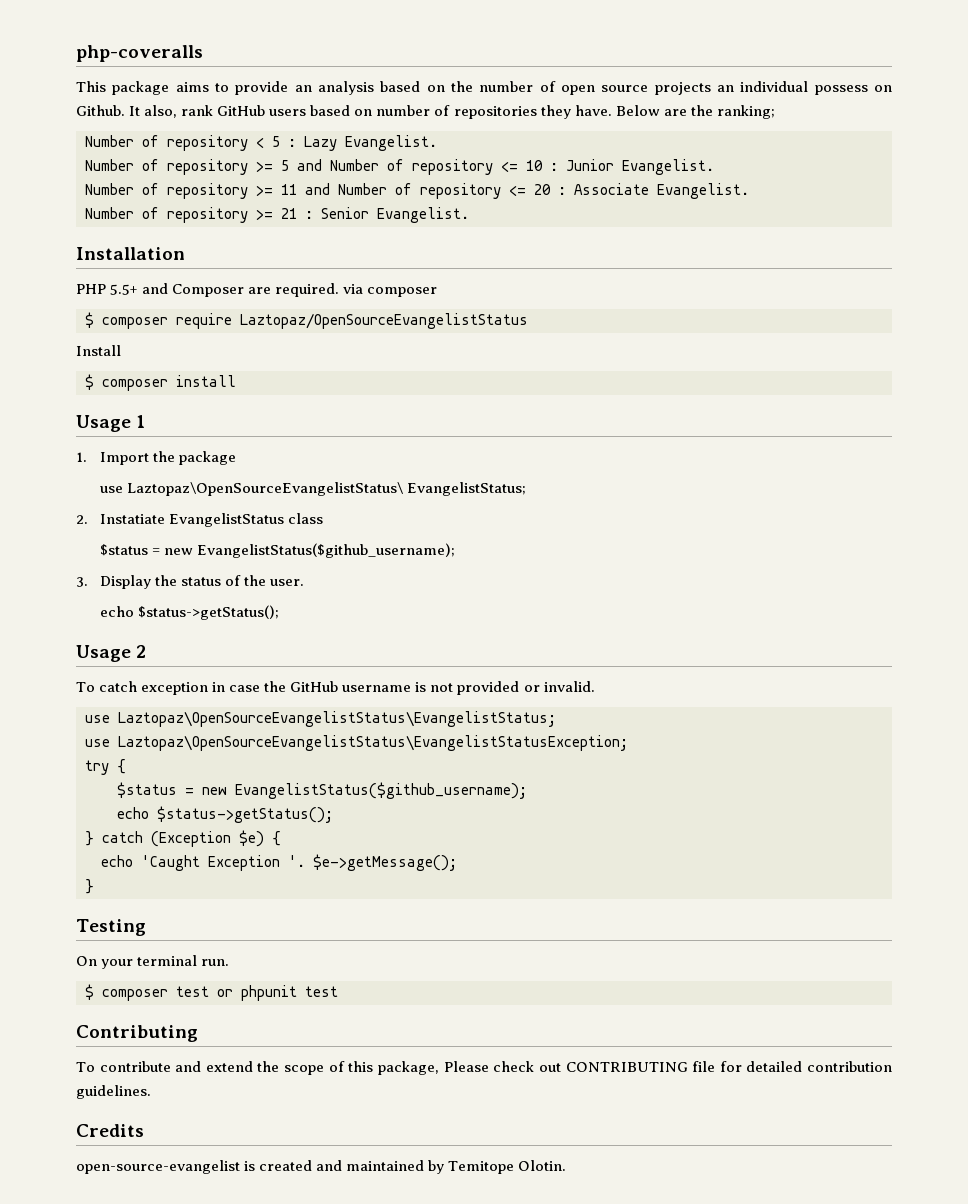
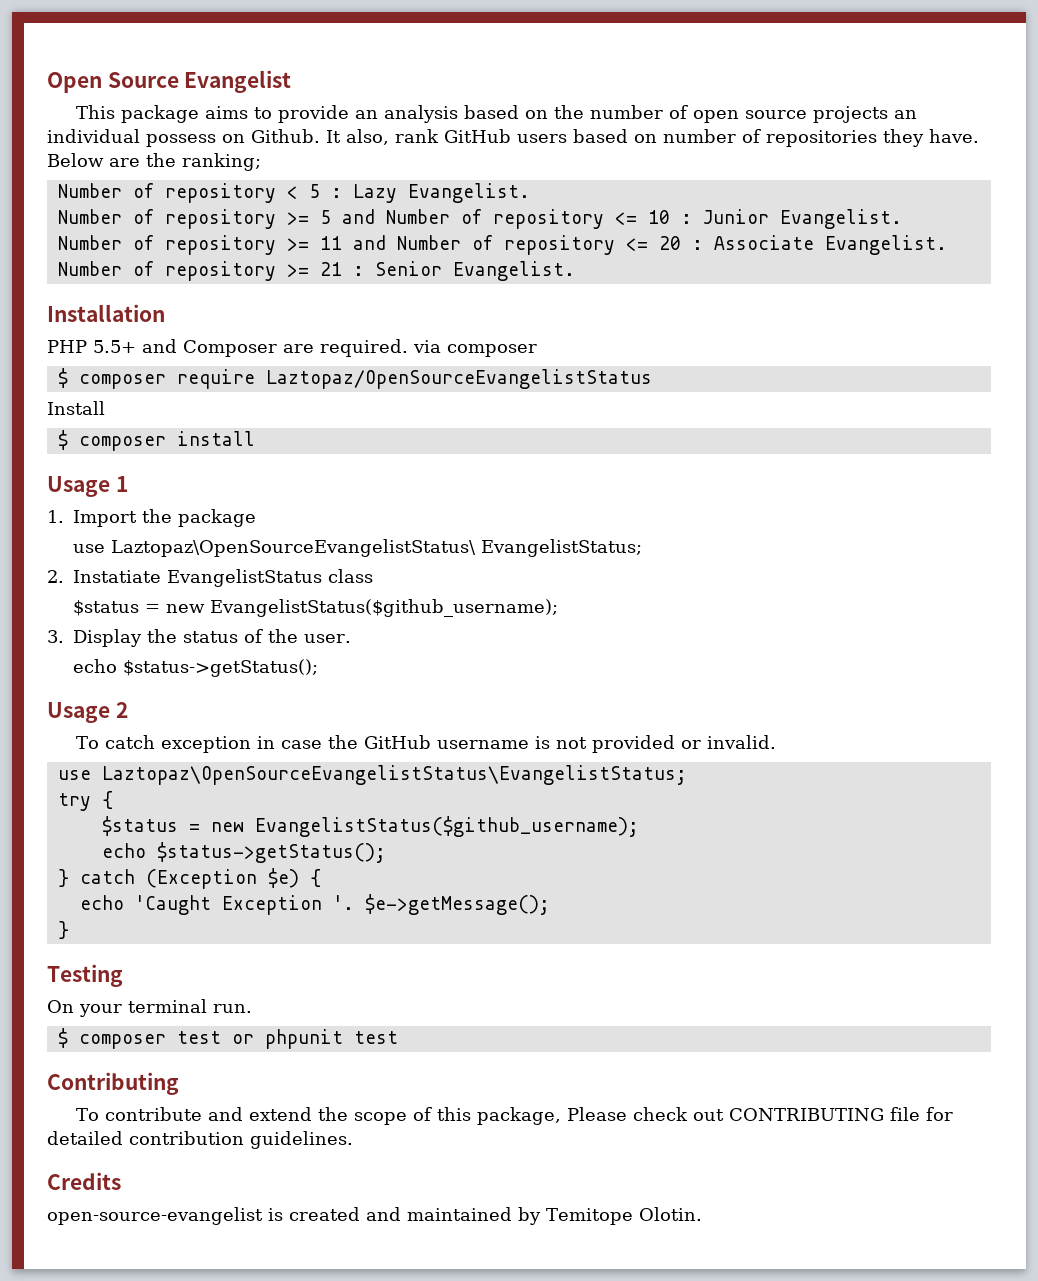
- php-coveralls
+ Open Source Evangelist
- use Laztopaz\OpenSourceEvangelistStatus\EvangelistStatusException;

